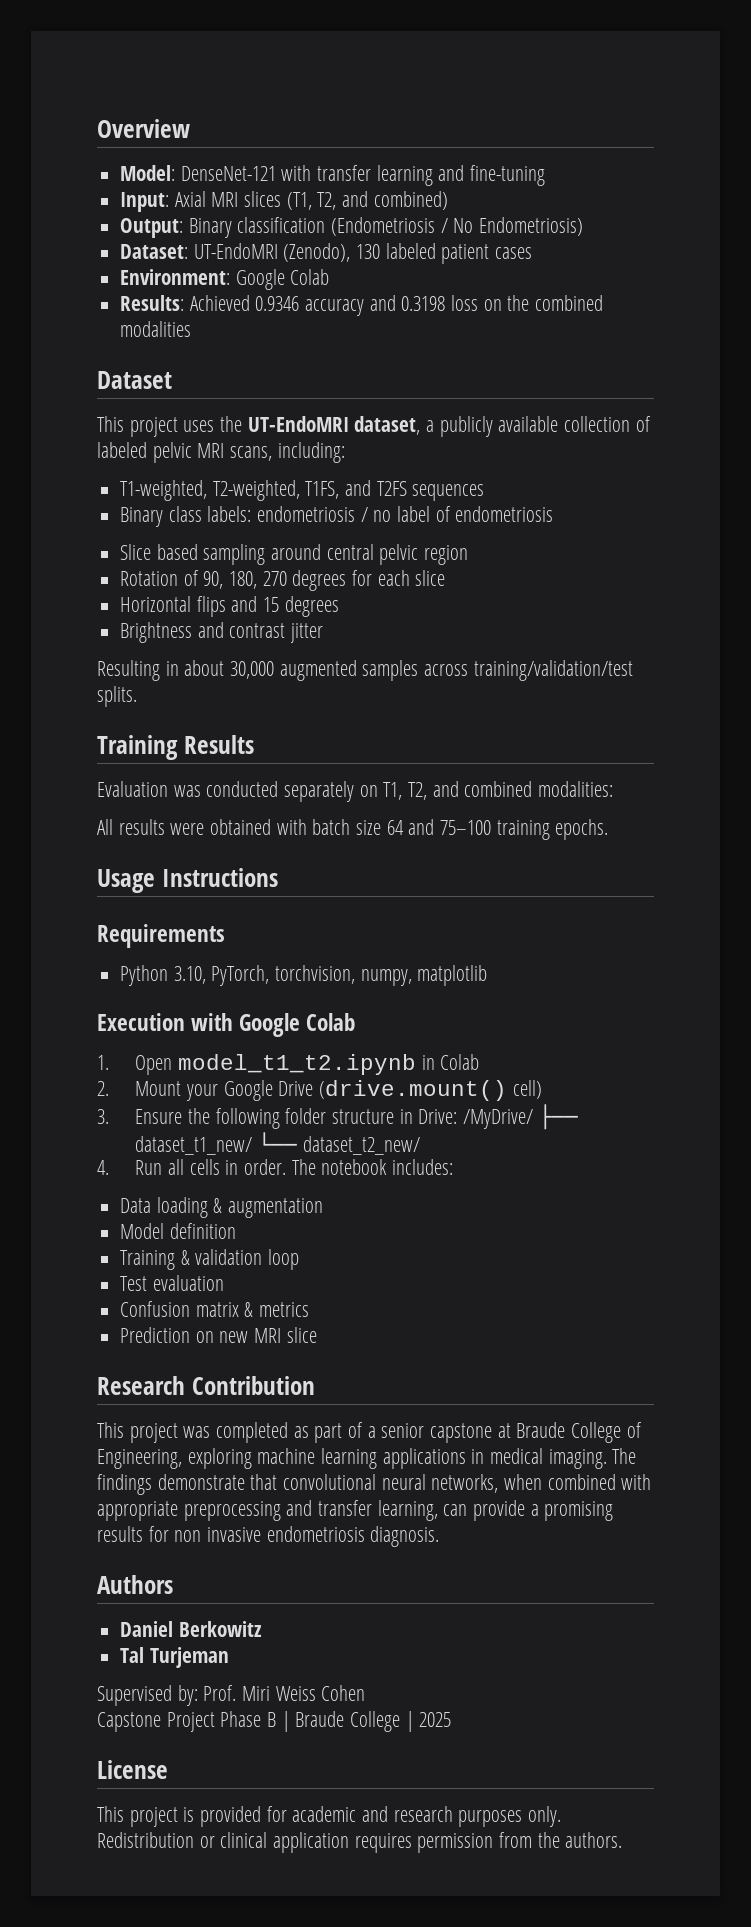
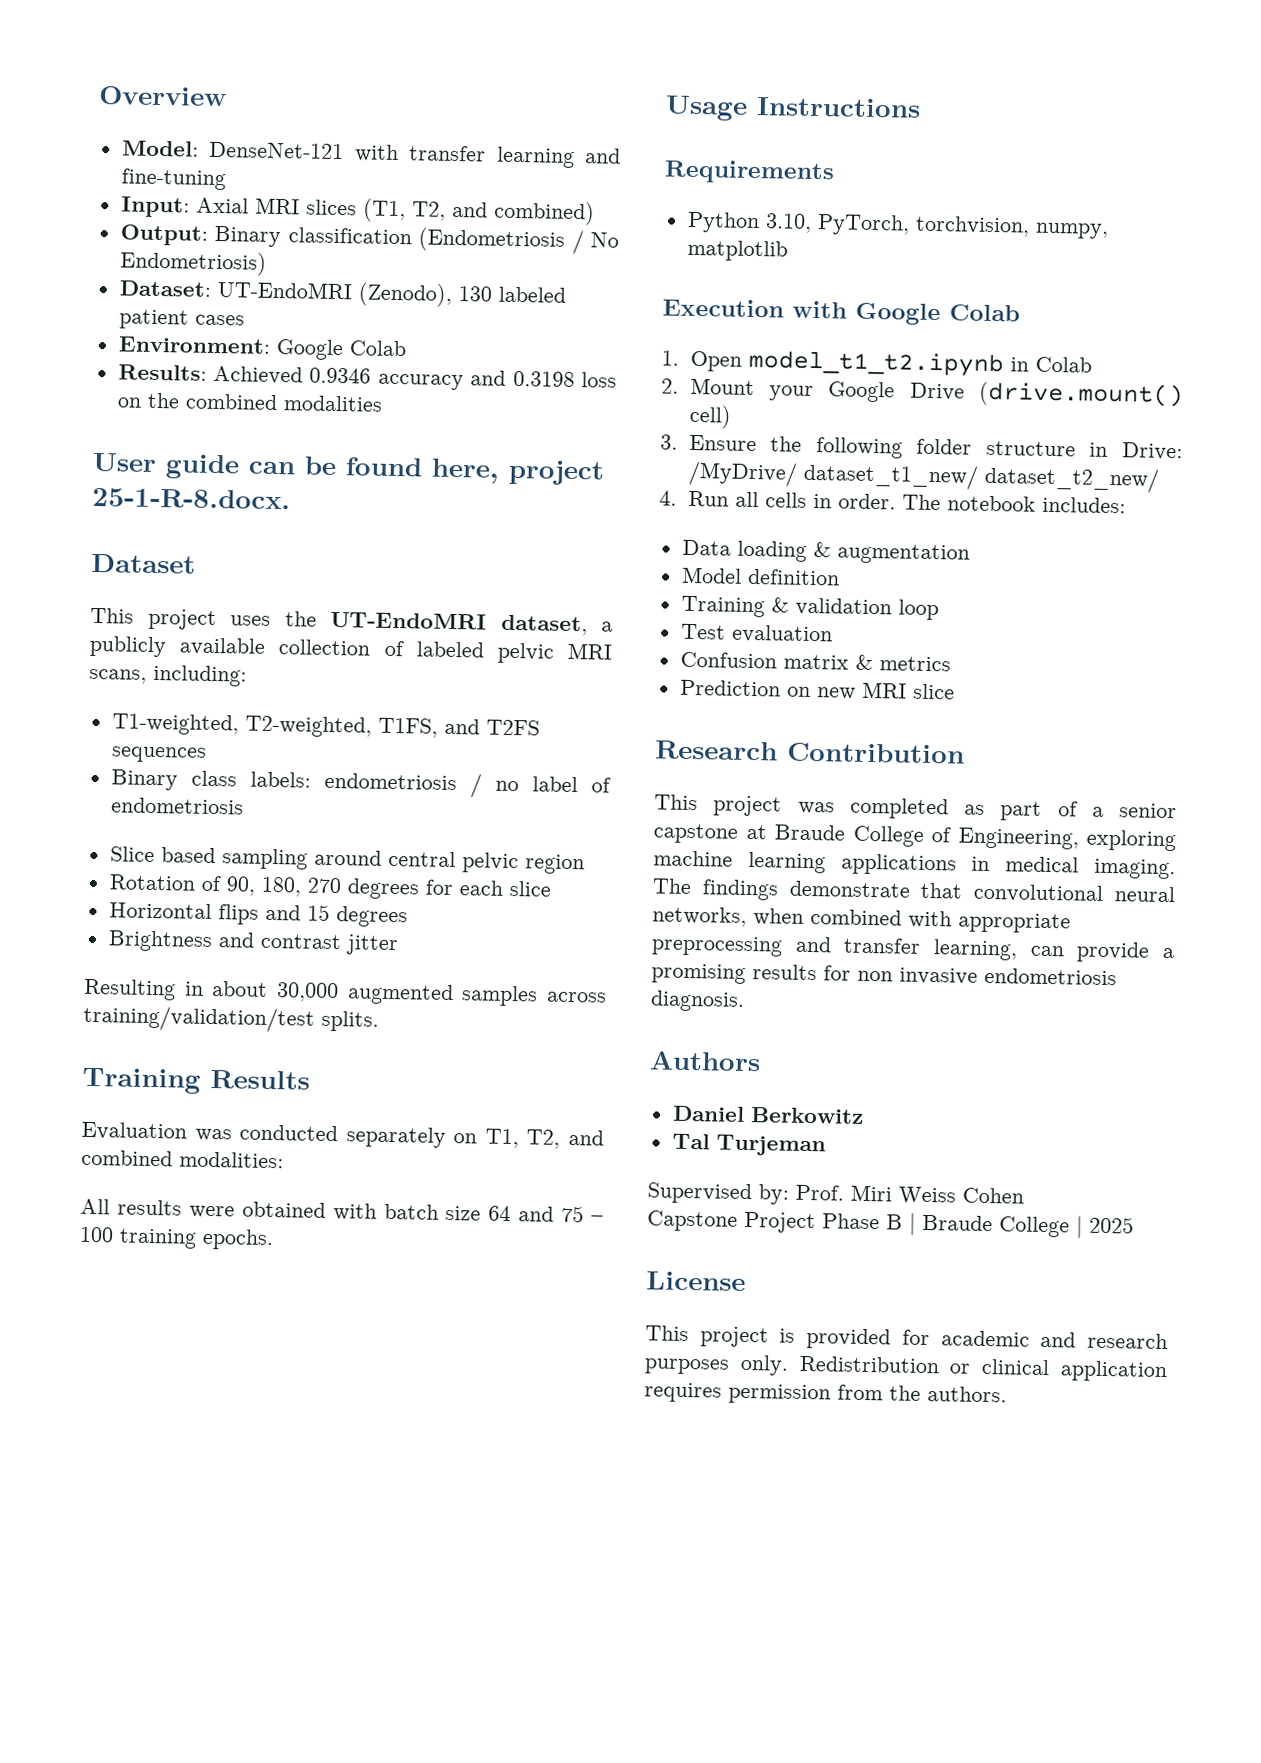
+ User guide can be found here, project 25-1-R-8.docx.
- All results were obtained with batch size 64 and 75–100 training epochs.
+ All results were obtained with batch size 64 and 75 – 100 training epochs.
- 3. Ensure the following folder structure in Drive: /MyDrive/ ├── dataset_t1_new/ └── dataset_t2_new/
+ 3. Ensure the following folder structure in Drive: /MyDrive/ dataset_t1_new/ dataset_t2_new/

